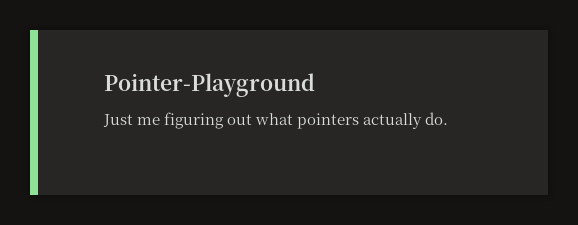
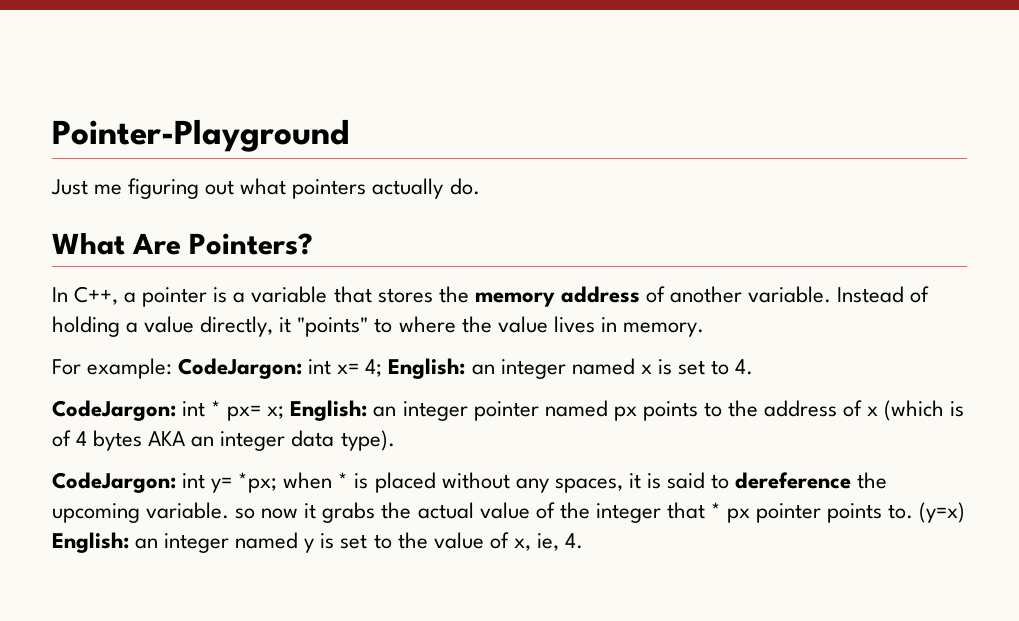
+ What Are Pointers?
+ In C++, a pointer is a variable that stores the memory address of another variable. Instead of holding a value directly, it "points" to where the value lives in memory.
+ For example: CodeJargon: int x= 4; English: an integer named x is set to 4.
+ CodeJargon: int * px= x; English: an integer pointer named px points to the address of x (which is of 4 bytes AKA an integer data type).
+ CodeJargon: int y= *px; when * is placed without any spaces, it is said to dereference the upcoming variable. so now it grabs the actual value of the integer that * px pointer points to. (y=x) English: an integer named y is set to the value of x, ie, 4.

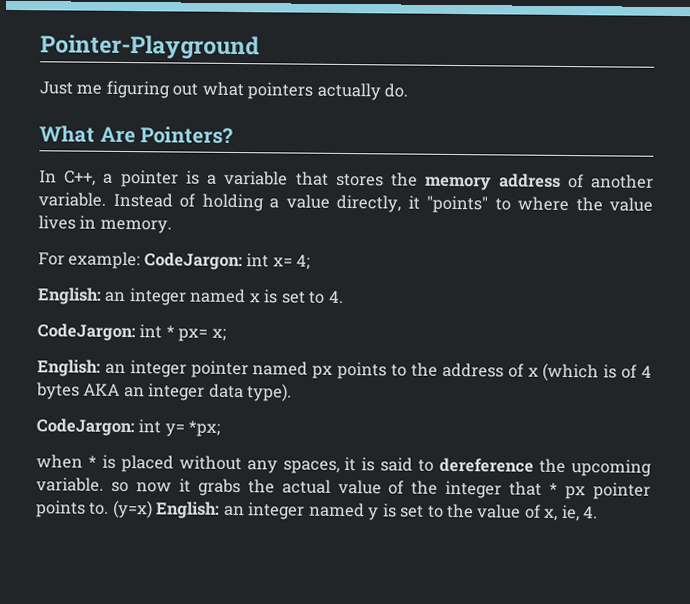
- For example: CodeJargon: int x= 4; English: an integer named x is set to 4.
+ For example: CodeJargon: int x= 4;
+ English: an integer named x is set to 4.
- CodeJargon: int * px= x; English: an integer pointer named px points to the address of x (which is of 4 bytes AKA an integer data type).
+ CodeJargon: int * px= x;
+ English: an integer pointer named px points to the address of x (which is of 4 bytes AKA an integer data type).
- CodeJargon: int y= *px; when * is placed without any spaces, it is said to dereference the upcoming variable. so now it grabs the actual value of the integer that * px pointer points to.
+ CodeJargon: int y= *px;
+ when * is placed without any spaces, it is said to dereference the upcoming variable. so now it grabs the actual value of the integer that * px pointer points to.

